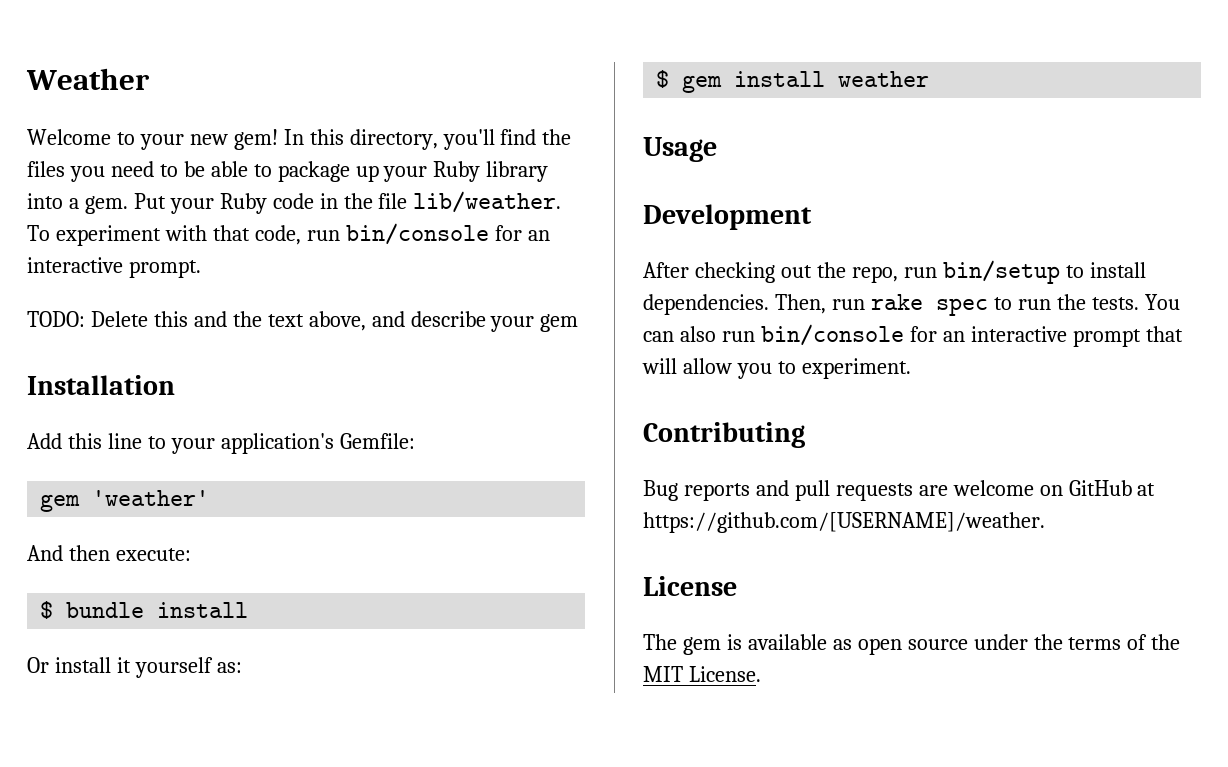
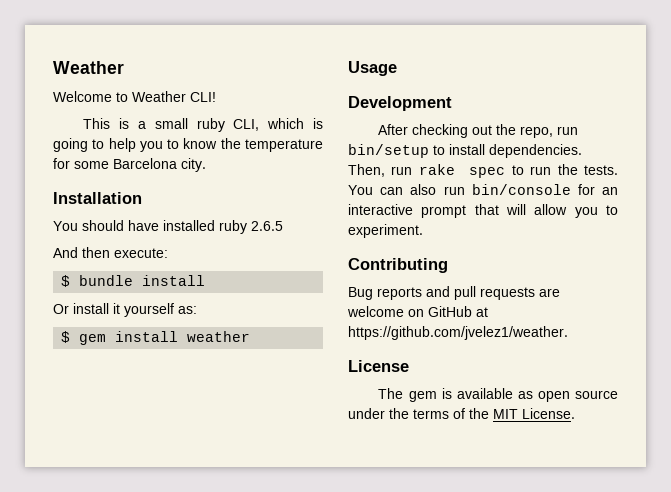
- Welcome to your new gem! In this directory, you'll find the files you need to be able to package up your Ruby library into a gem. Put your Ruby code in the file lib/weather. To experiment with that code, run bin/console for an interactive prompt.
- TODO: Delete this and the text above, and describe your gem
+ Welcome to Weather CLI!
+ This is a small ruby CLI, which is going to help you to know the temperature for some Barcelona city.
  Installation
- Add this line to your application's Gemfile:
- gem 'weather'
+ You should have installed ruby 2.6.5
- Bug reports and pull requests are welcome on GitHub at https://github.com/[USERNAME]/weather.
+ Bug reports and pull requests are welcome on GitHub at https://github.com/jvelez1/weather.

